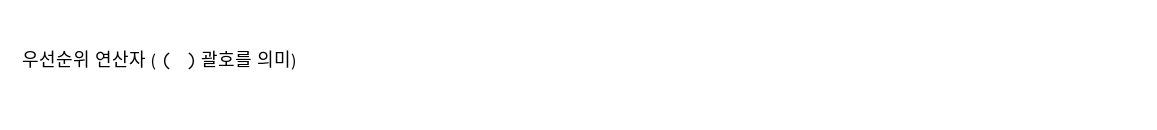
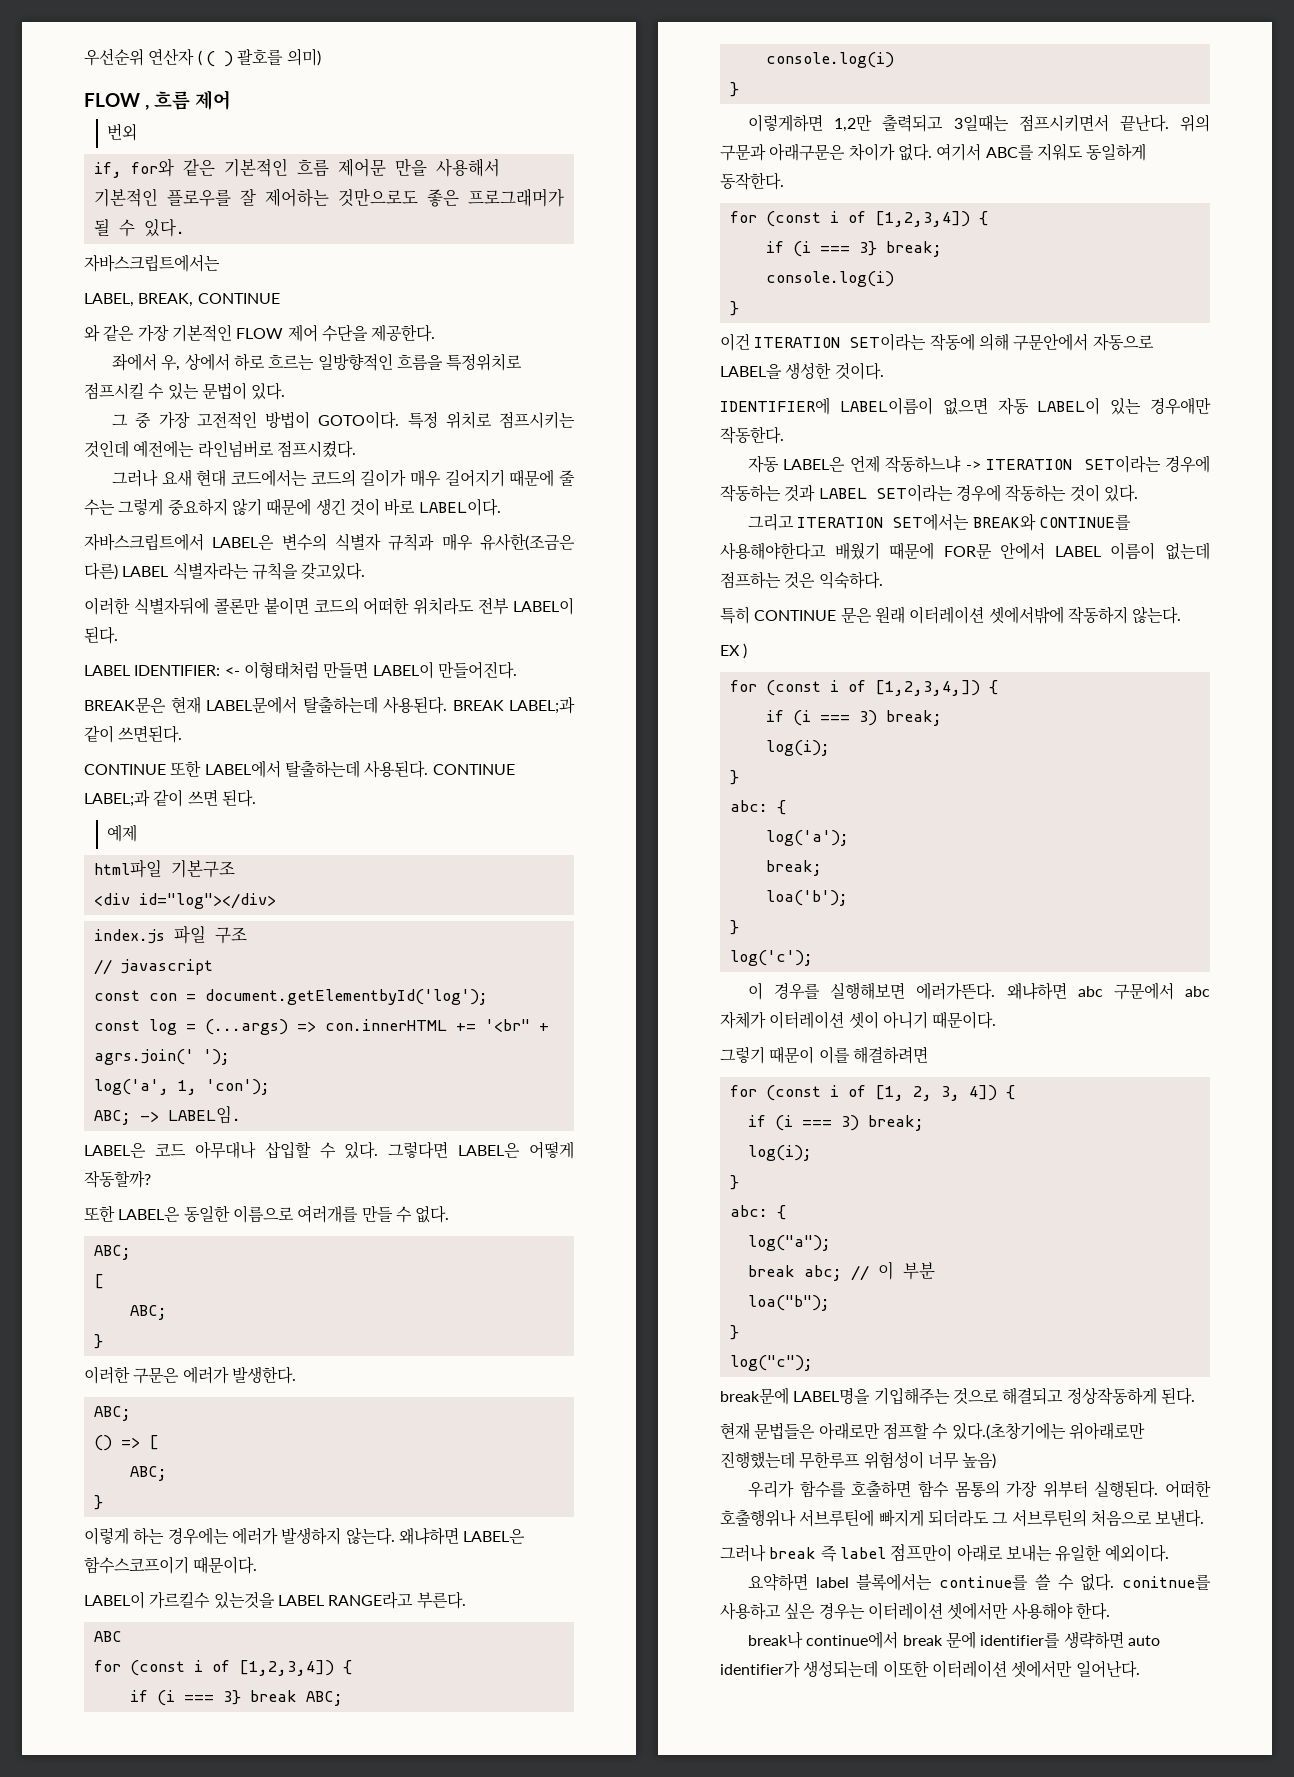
+ FLOW , 흐름 제어
+ 번외
+ if, for와 같은 기본적인 흐름 제어문 만을 사용해서 기본적인 플로우를 잘 제어하는 것만으로도 좋은 프로그래머가 될 수 있다.
+ 자바스크립트에서는
+ LABEL, BREAK, CONTINUE
+ 와 같은 가장 기본적인 FLOW 제어 수단을 제공한다.
+ 좌에서 우, 상에서 하로 흐르는 일방향적인 흐름을 특정위치로 점프시킬 수 있는 문법이 있다.
+ 그 중 가장 고전적인 방법이 GOTO이다. 특정 위치로 점프시키는 것인데 예전에는 라인넘버로 점프시켰다.
+ 그러나 요새 현대 코드에서는 코드의 길이가 매우 길어지기 때문에 줄 수는 그렇게 중요하지 않기 때문에 생긴 것이 바로 LABEL이다.
+ 자바스크립트에서 LABEL은 변수의 식별자 규칙과 매우 유사한(조금은 다른) LABEL 식별자라는 규칙을 갖고있다.
+ 이러한 식별자뒤에 콜론만 붙이면 코드의 어떠한 위치라도 전부 LABEL이 된다.
+ LABEL IDENTIFIER: <- 이형태처럼 만들면 LABEL이 만들어진다.
+ BREAK문은 현재 LABEL문에서 탈출하는데 사용된다. BREAK LABEL;과 같이 쓰면된다.
+ CONTINUE 또한 LABEL에서 탈출하는데 사용된다. CONTINUE LABEL;과 같이 쓰면 된다.
+ 예제
+ html파일 기본구조
+ <div id="log"></div>
+ index.js 파일 구조
+ // javascript
+ const con = document.getElementbyId('log');
+ const log = (...args) => con.innerHTML += '<br" + agrs.join(' ');
+ log('a', 1, 'con');
+ ABC; -> LABEL임.
+ LABEL은 코드 아무대나 삽입할 수 있다. 그렇다면 LABEL은 어떻게 작동할까?
+ 또한 LABEL은 동일한 이름으로 여러개를 만들 수 없다.
+ ABC;
+ [
+ ABC;
+ }
+ 이러한 구문은 에러가 발생한다.
+ ABC;
+ () => [
+ ABC;
+ }
+ 이렇게 하는 경우에는 에러가 발생하지 않는다. 왜냐하면 LABEL은 함수스코프이기 때문이다.
+ LABEL이 가르킬수 있는것을 LABEL RANGE라고 부른다.
+ ABC
+ for (const i of [1,2,3,4]) {
+ if (i === 3} break ABC;
+ console.log(i)
+ }
+ 이렇게하면 1,2만 출력되고 3일때는 점프시키면서 끝난다. 위의 구문과 아래구문은 차이가 없다. 여기서 ABC를 지워도 동일하게 동작한다.
+ for (const i of [1,2,3,4]) {
+ if (i === 3} break;
+ console.log(i)
+ }
+ 이건 ITERATION SET이라는 작동에 의해 구문안에서 자동으로 LABEL을 생성한 것이다.
+ IDENTIFIER에 LABEL이름이 없으면 자동 LABEL이 있는 경우애만 작동한다.
+ 자동 LABEL은 언제 작동하느냐 -> ITERATION SET이라는 경우에 작동하는 것과 LABEL SET이라는 경우에 작동하는 것이 있다.
+ 그리고 ITERATION SET에서는 BREAK와 CONTINUE를 사용해야한다고 배웠기 때문에 FOR문 안에서 LABEL 이름이 없는데 점프하는 것은 익숙하다.
+ 특히 CONTINUE 문은 원래 이터레이션 셋에서밖에 작동하지 않는다.
+ EX )
+ for (const i of [1,2,3,4,]) {
+ if (i === 3) break;
+ log(i);
+ }
+ abc: {
+ log('a');
+ break;
+ loa('b');
+ }
+ log('c');
+ 이 경우를 실행해보면 에러가뜬다. 왜냐하면 abc 구문에서 abc 자체가 이터레이션 셋이 아니기 때문이다.
+ 그렇기 때문이 이를 해결하려면
+ for (const i of [1, 2, 3, 4]) {
+ if (i === 3) break;
+ log(i);
+ }
+ abc: {
+ log("a");
+ break abc; // 이 부분
+ loa("b");
+ }
+ log("c");
+ break문에 LABEL명을 기입해주는 것으로 해결되고 정상작동하게 된다.
+ 현재 문법들은 아래로만 점프할 수 있다.(초창기에는 위아래로만 진행했는데 무한루프 위험성이 너무 높음)
+ 우리가 함수를 호출하면 함수 몸통의 가장 위부터 실행된다. 어떠한 호출행위나 서브루틴에 빠지게 되더라도 그 서브루틴의 처음으로 보낸다.
+ 그러나 break 즉 label 점프만이 아래로 보내는 유일한 예외이다.
+ 요약하면 label 블록에서는 continue를 쓸 수 없다. conitnue를 사용하고 싶은 경우는 이터레이션 셋에서만 사용해야 한다.
+ break나 continue에서 break 문에 identifier를 생략하면 auto identifier가 생성되는데 이또한 이터레이션 셋에서만 일어난다.

